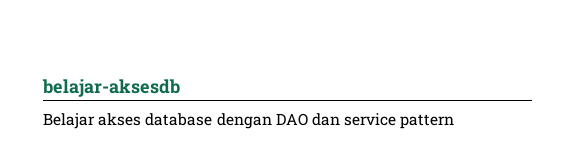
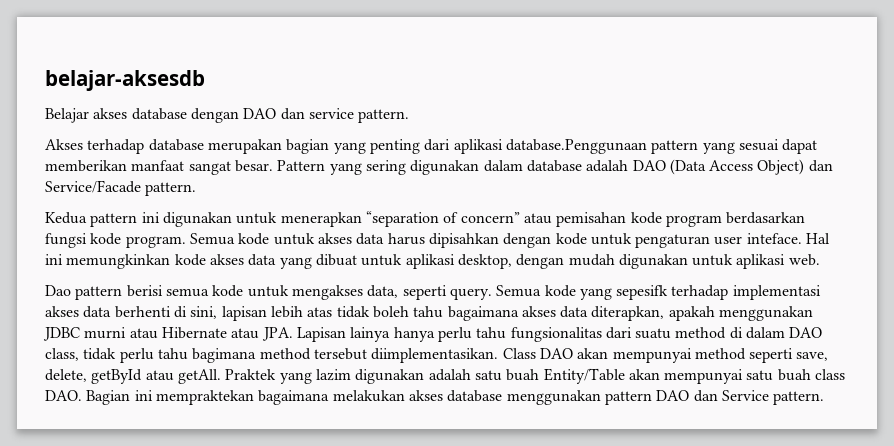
- Belajar akses database dengan DAO dan service pattern
+ Belajar akses database dengan DAO dan service pattern.
+ Akses terhadap database merupakan bagian yang penting dari aplikasi database.Penggunaan pattern yang sesuai dapat memberikan manfaat sangat besar. Pattern yang sering digunakan dalam database adalah DAO (Data Access Object) dan Service/Facade pattern.
+ Kedua pattern ini digunakan untuk menerapkan “separation of concern” atau pemisahan kode program berdasarkan fungsi kode program. Semua kode untuk akses data harus dipisahkan dengan kode untuk pengaturan user inteface. Hal ini memungkinkan kode akses data yang dibuat untuk aplikasi desktop, dengan mudah digunakan untuk aplikasi web.
+ Dao pattern berisi semua kode untuk mengakses data, seperti query. Semua kode yang sepesifk terhadap implementasi akses data berhenti di sini, lapisan lebih atas tidak boleh tahu bagaimana akses data diterapkan, apakah menggunakan JDBC murni atau Hibernate atau JPA. Lapisan lainya hanya perlu tahu fungsionalitas dari suatu method di dalam DAO class, tidak perlu tahu bagimana method tersebut diimplementasikan. Class DAO akan mempunyai method seperti save, delete, getById atau getAll. Praktek yang lazim digunakan adalah satu buah Entity/Table akan mempunyai satu buah class DAO. Bagian ini mempraktekan bagaimana melakukan akses database menggunakan pattern DAO dan Service pattern.

